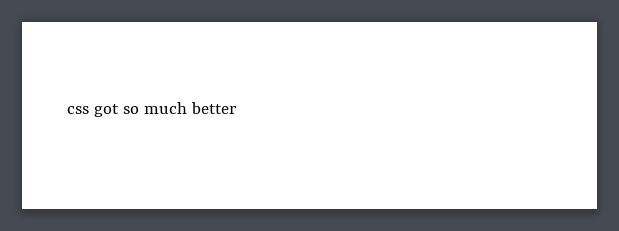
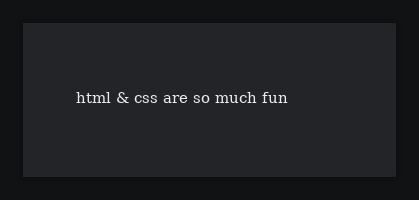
- css got so much better
+ html & css are so much fun

